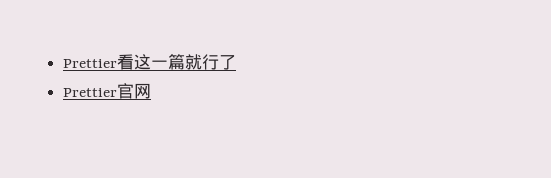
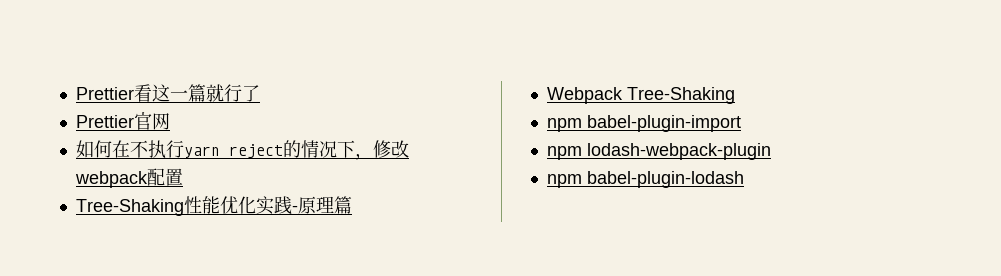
+ 如何在不执行yarn reject的情况下，修改webpack配置
+ Tree-Shaking性能优化实践-原理篇
+ Webpack Tree-Shaking
+ npm babel-plugin-import
+ npm lodash-webpack-plugin
+ npm babel-plugin-lodash

